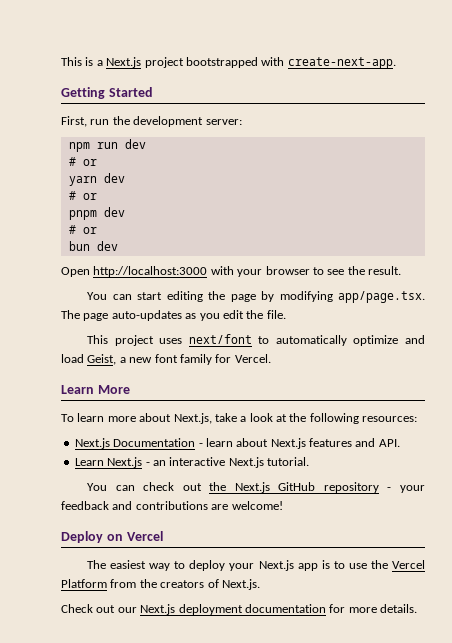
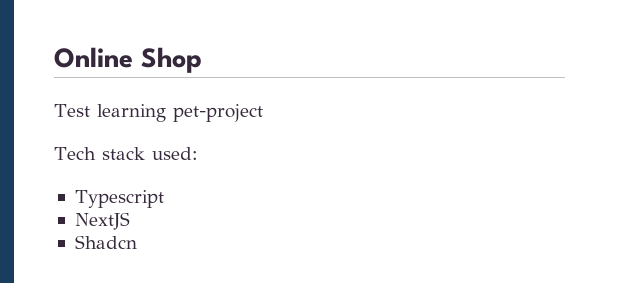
- This is a Next.js project bootstrapped with create-next-app.
- Getting Started
- First, run the development server:
- npm run dev
- # or
- yarn dev
- # or
- pnpm dev
- # or
- bun dev
- Open http://localhost:3000 with your browser to see the result.
- You can start editing the page by modifying app/page.tsx. The page auto-updates as you edit the file.
- This project uses next/font to automatically optimize and load Geist, a new font family for Vercel.
- Learn More
- To learn more about Next.js, take a look at the following resources:
- Next.js Documentation - learn about Next.js features and API.
- Learn Next.js - an interactive Next.js tutorial.
- You can check out the Next.js GitHub repository - your feedback and contributions are welcome!
- Deploy on Vercel
- The easiest way to deploy your Next.js app is to use the Vercel Platform from the creators of Next.js.
- Check out our Next.js deployment documentation for more details.
+ Online Shop
+ Test learning pet-project
+ Tech stack used:
+ Typescript
+ NextJS
+ Shadcn

